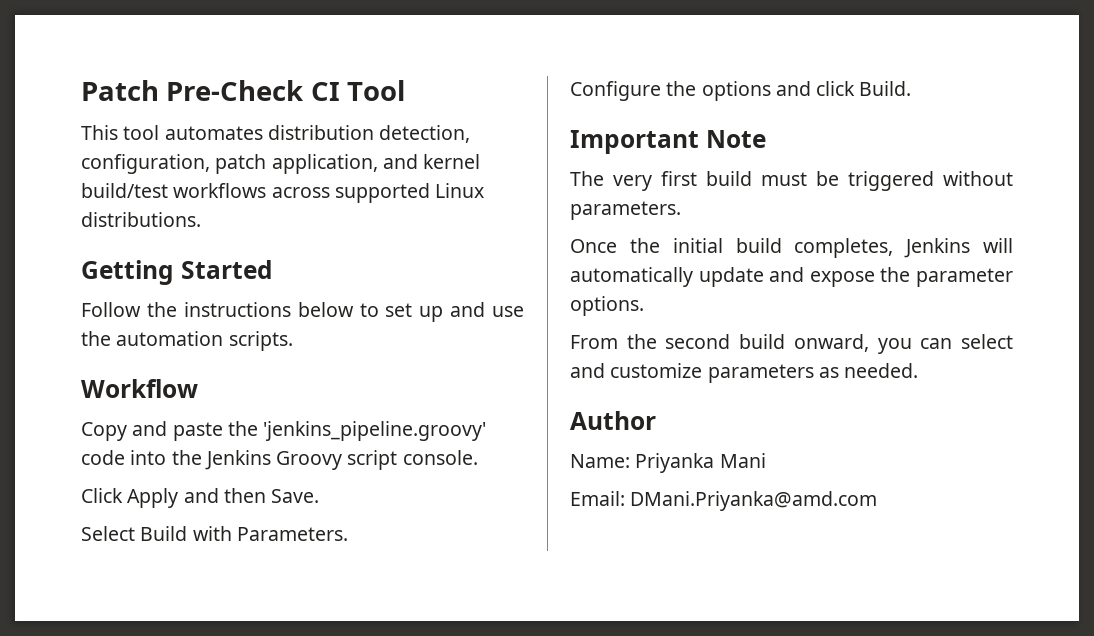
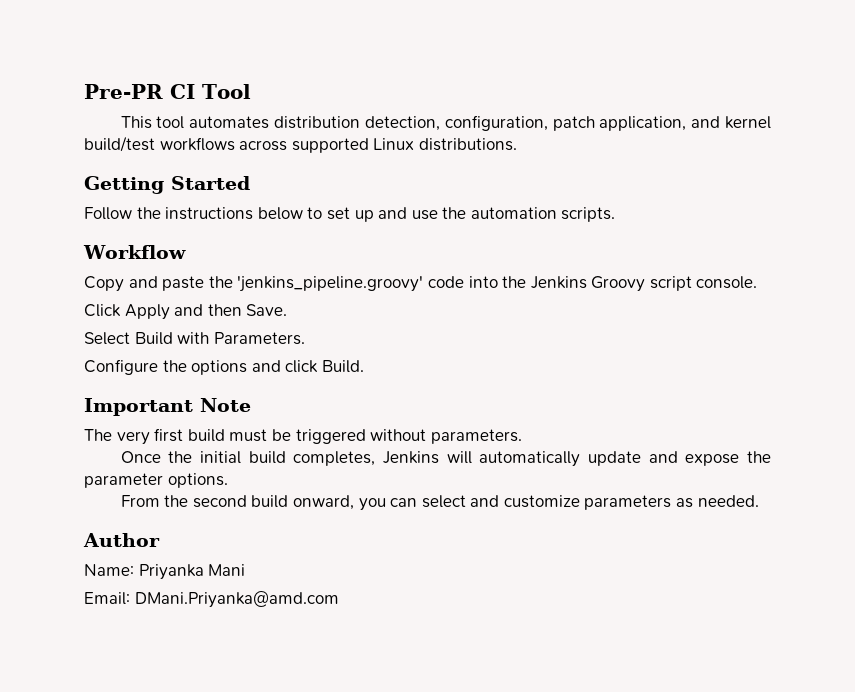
- Patch Pre-Check CI Tool
+ Pre-PR CI Tool

